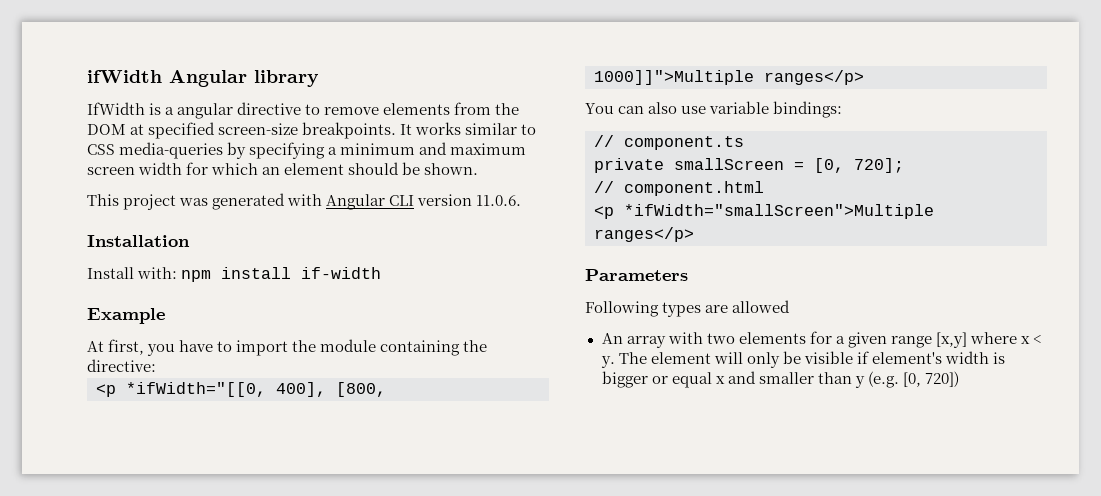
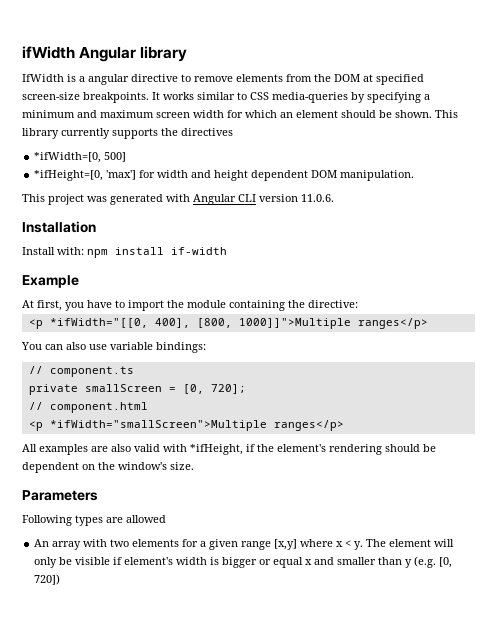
+ This library currently supports the directives
+ *ifWidth=[0, 500]
+ *ifHeight=[0, 'max'] for width and height dependent DOM manipulation.
+ All examples are also valid with *ifHeight, if the element's rendering should be dependent on the window's size.

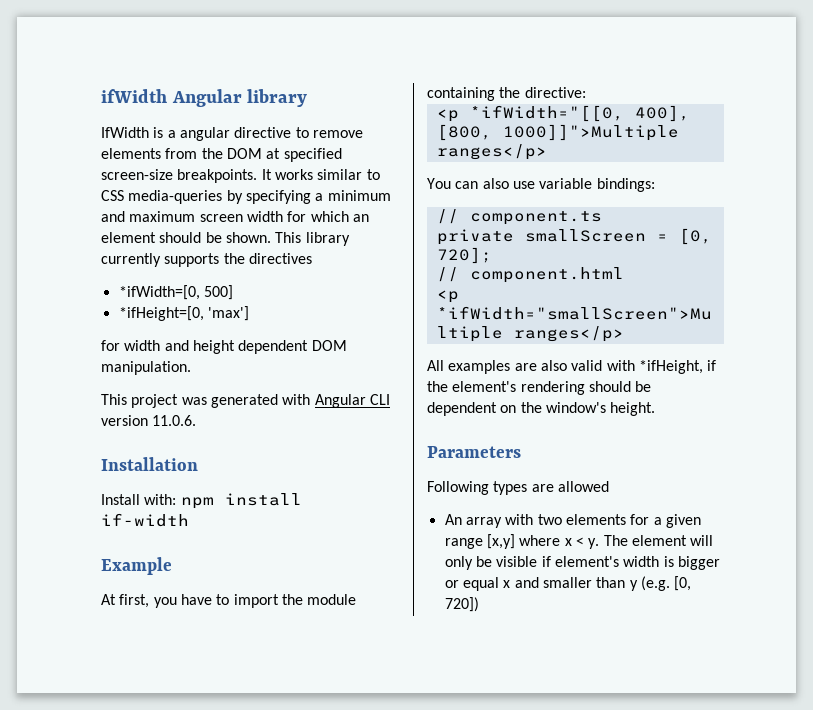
- *ifHeight=[0, 'max'] for width and height dependent DOM manipulation.
+ *ifHeight=[0, 'max']
+ for width and height dependent DOM manipulation.
- All examples are also valid with *ifHeight, if the element's rendering should be dependent on the window's size.
+ All examples are also valid with *ifHeight, if the element's rendering should be dependent on the window's height.

